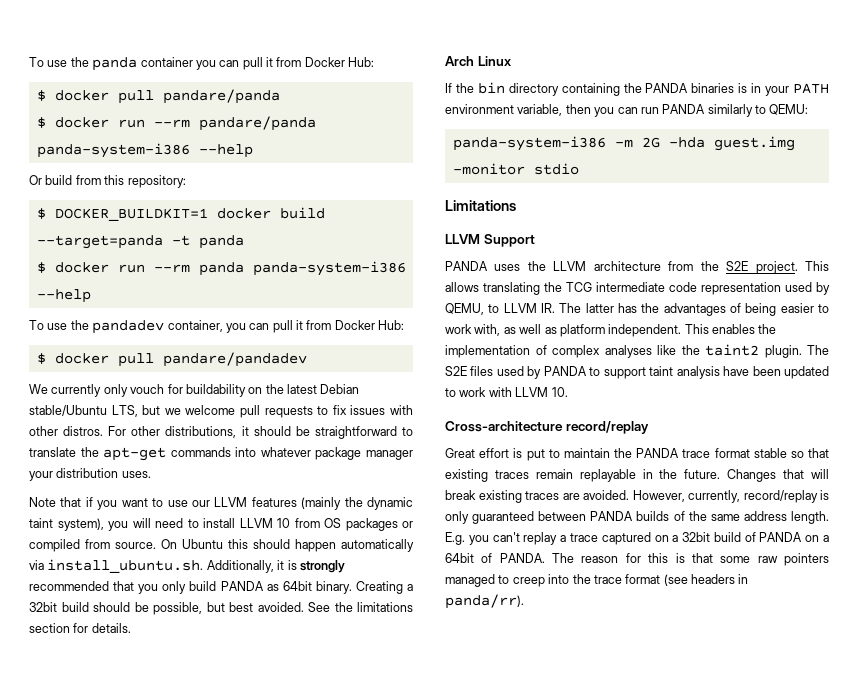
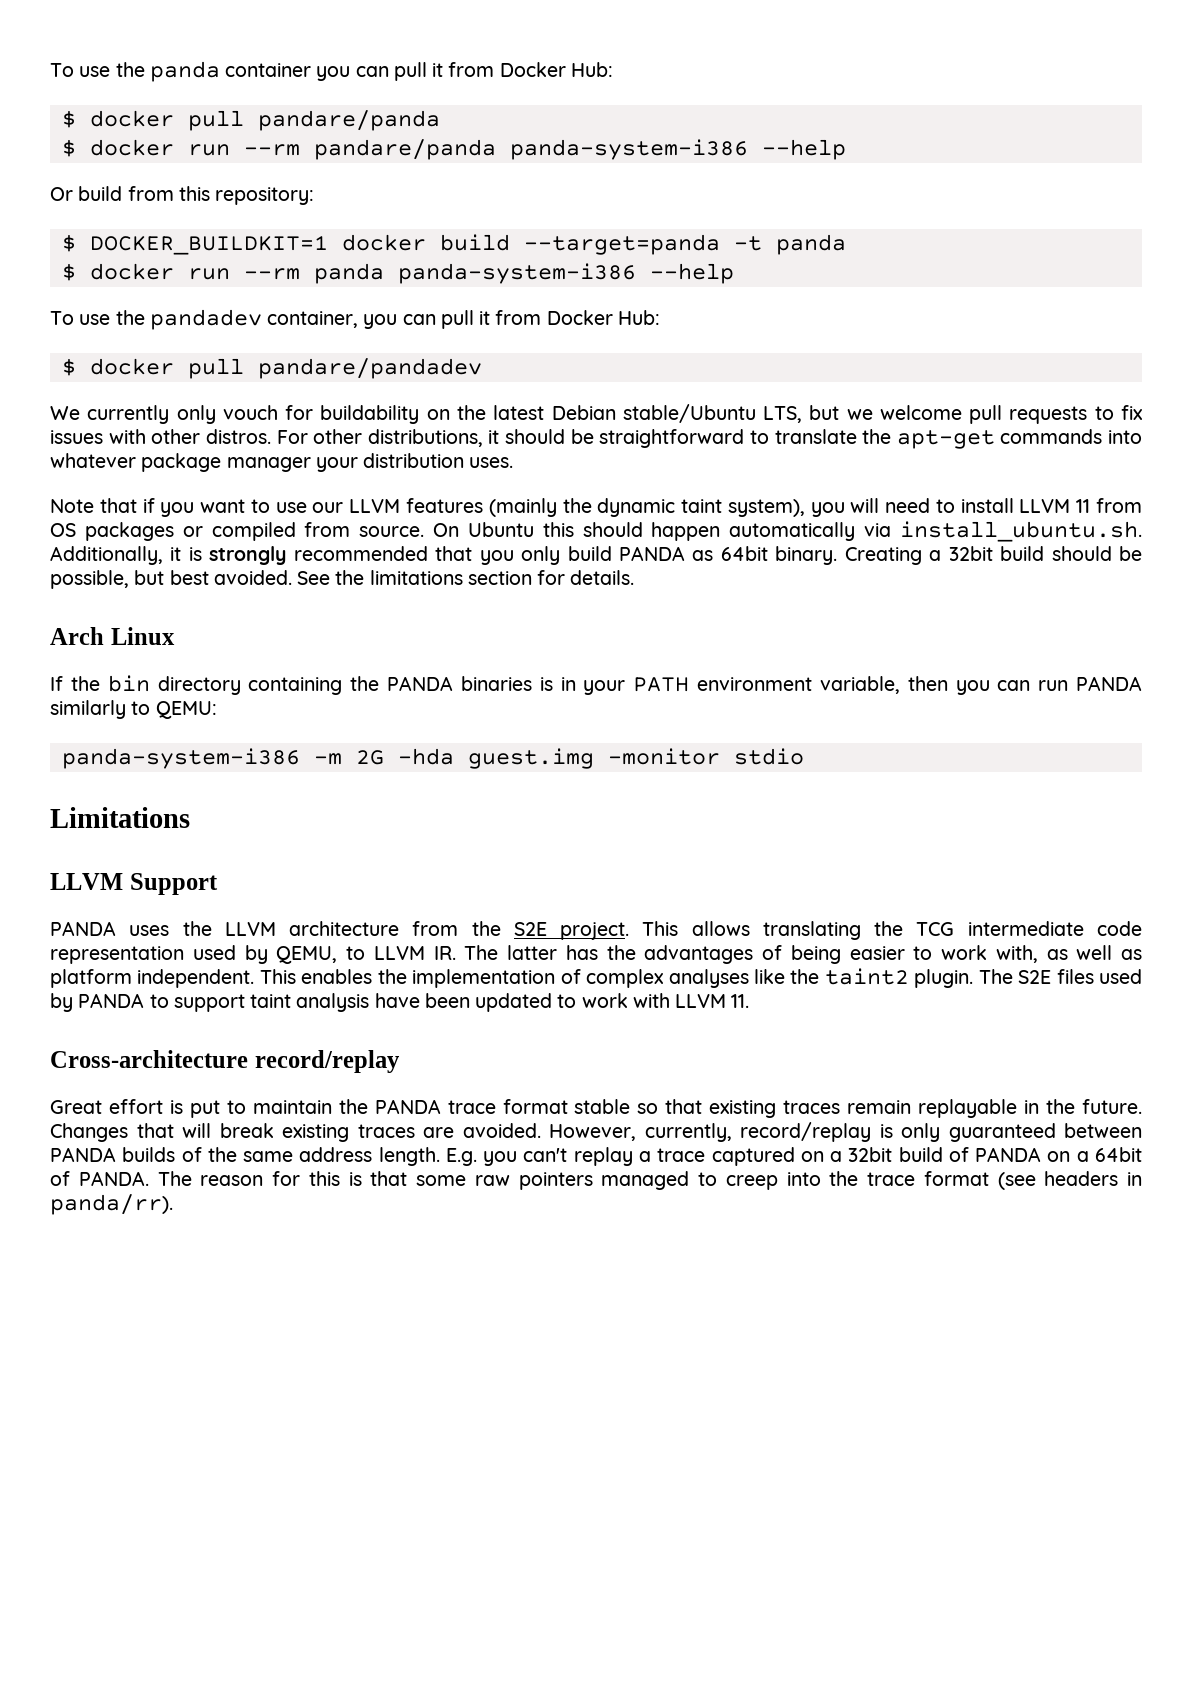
- Note that if you want to use our LLVM features (mainly the dynamic taint system), you will need to install LLVM 10 from OS packages or compiled from source.
+ Note that if you want to use our LLVM features (mainly the dynamic taint system), you will need to install LLVM 11 from OS packages or compiled from source.
- The S2E files used by PANDA to support taint analysis have been updated to work with LLVM 10.
+ The S2E files used by PANDA to support taint analysis have been updated to work with LLVM 11.

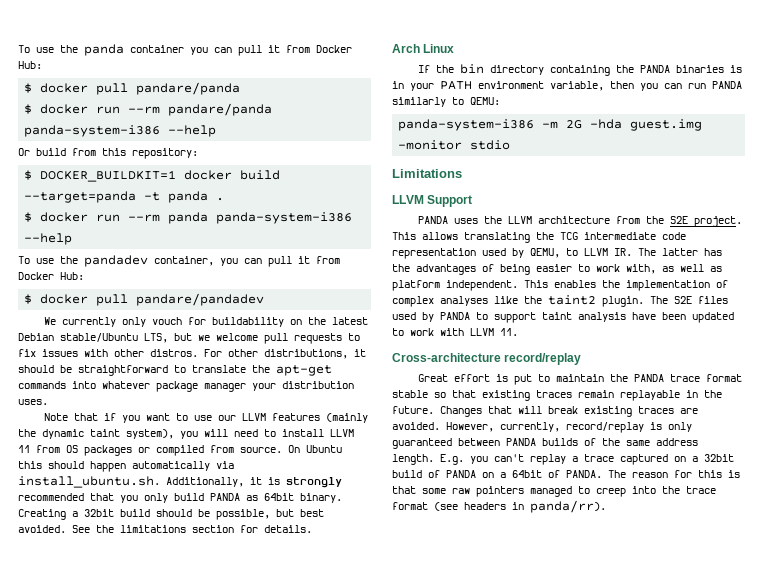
- $ DOCKER_BUILDKIT=1 docker build --target=panda -t panda
+ $ DOCKER_BUILDKIT=1 docker build --target=panda -t panda .

